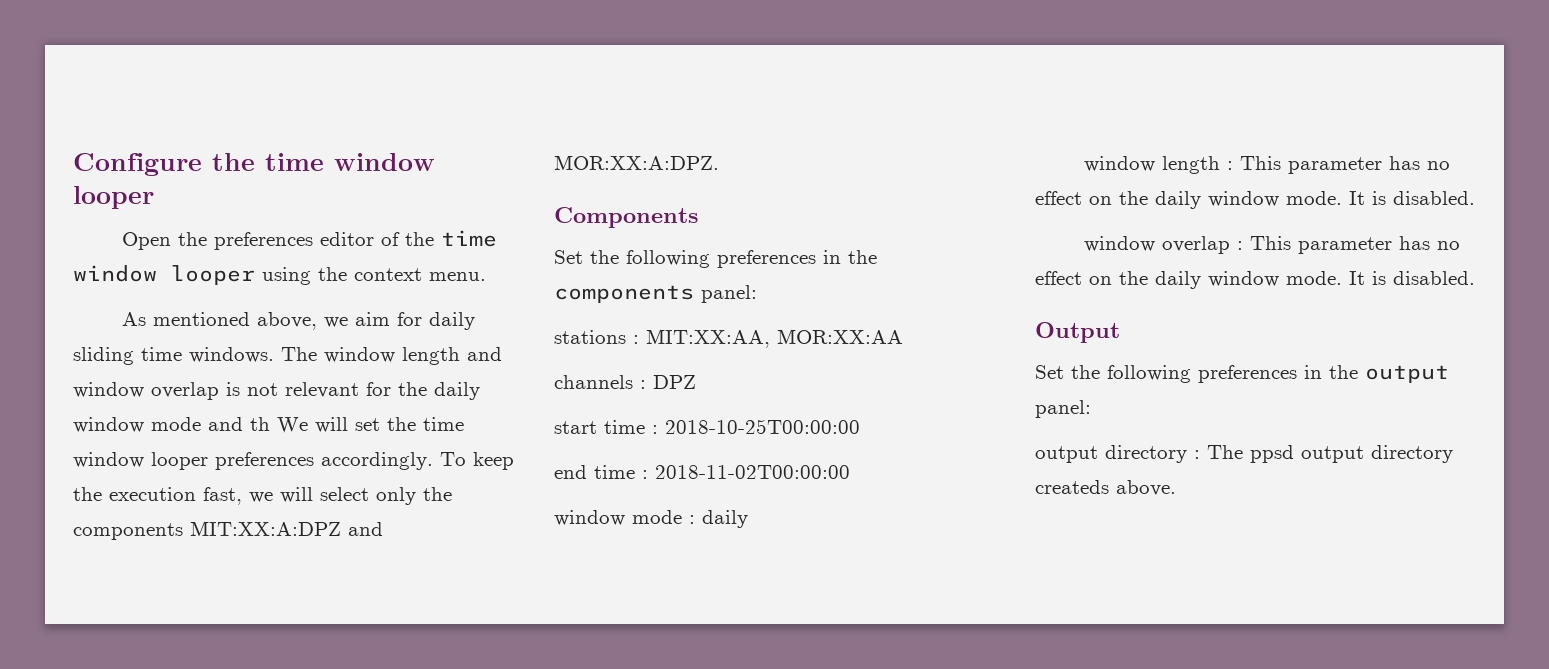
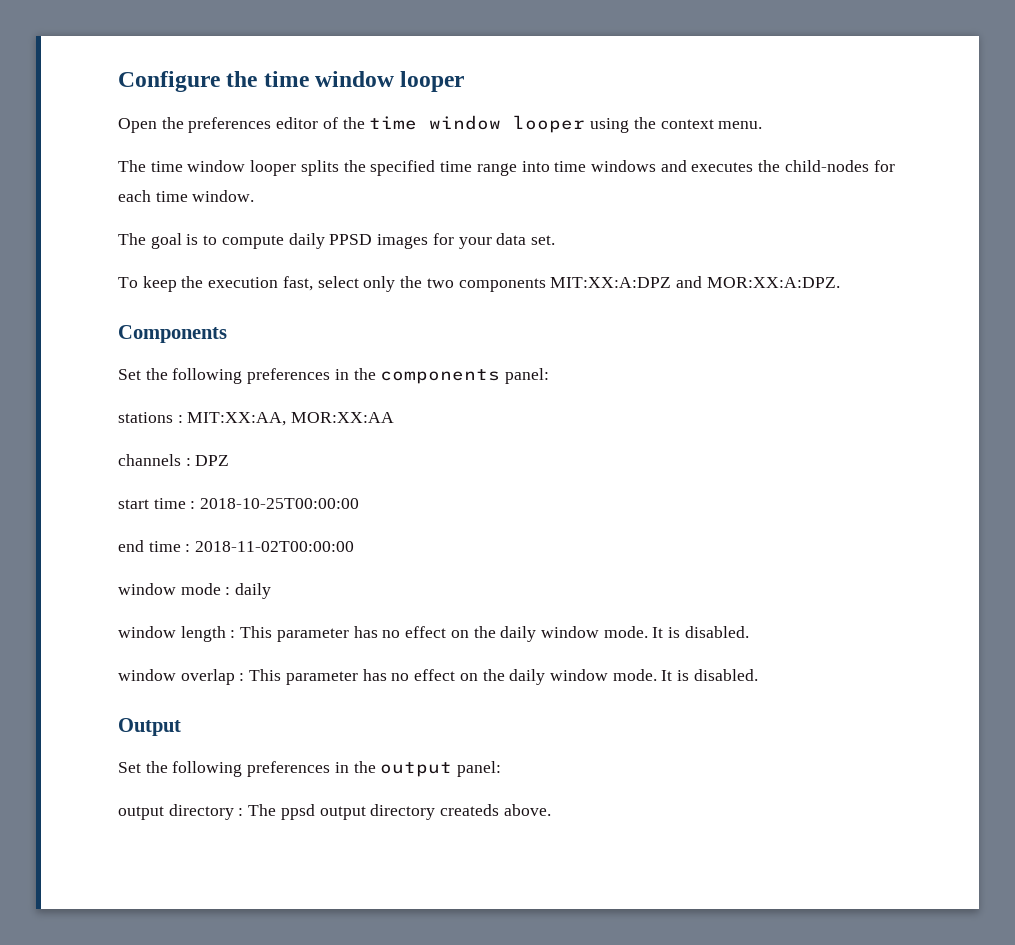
- As mentioned above, we aim for daily sliding time windows. The window length and window overlap is not relevant for the daily window mode and th We will set the time window looper preferences accordingly. To keep the execution fast, we will select only the components MIT:XX:A:DPZ and MOR:XX:A:DPZ.
+ The time window looper splits the specified time range into time windows and executes the child-nodes for each time window.
+ The goal is to compute daily PPSD images for your data set.
+ To keep the execution fast, select only the two components MIT:XX:A:DPZ and MOR:XX:A:DPZ.

